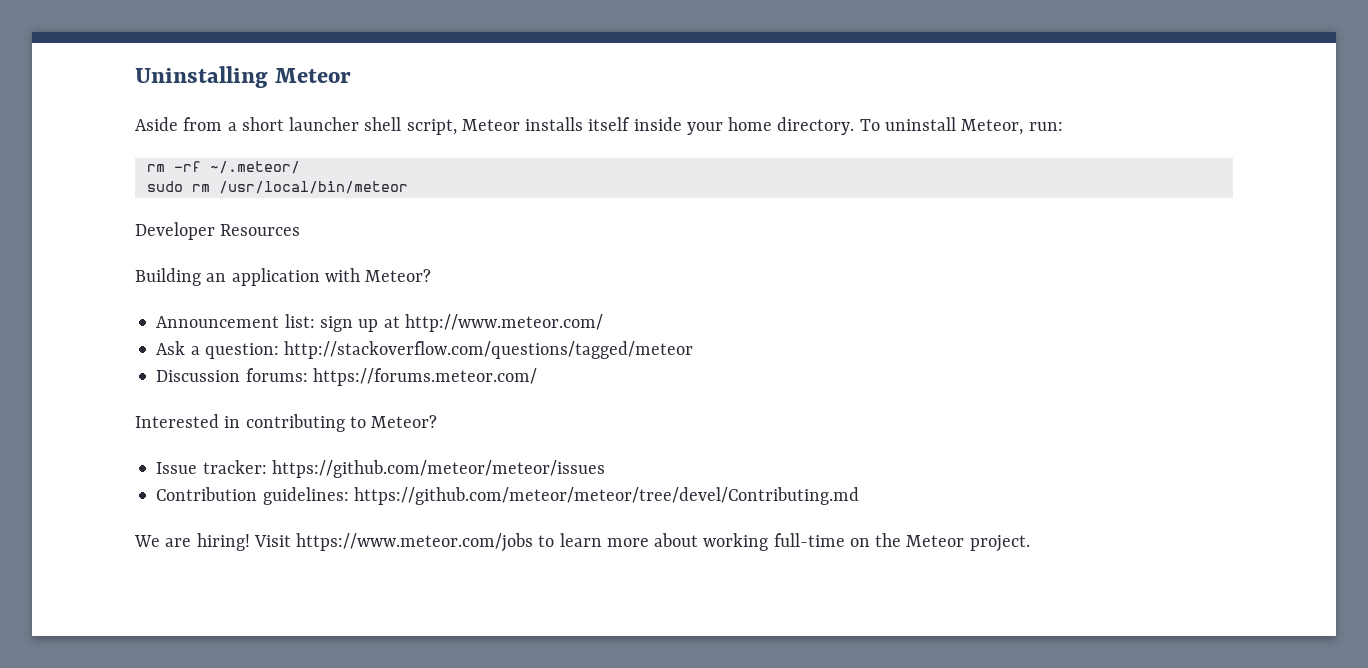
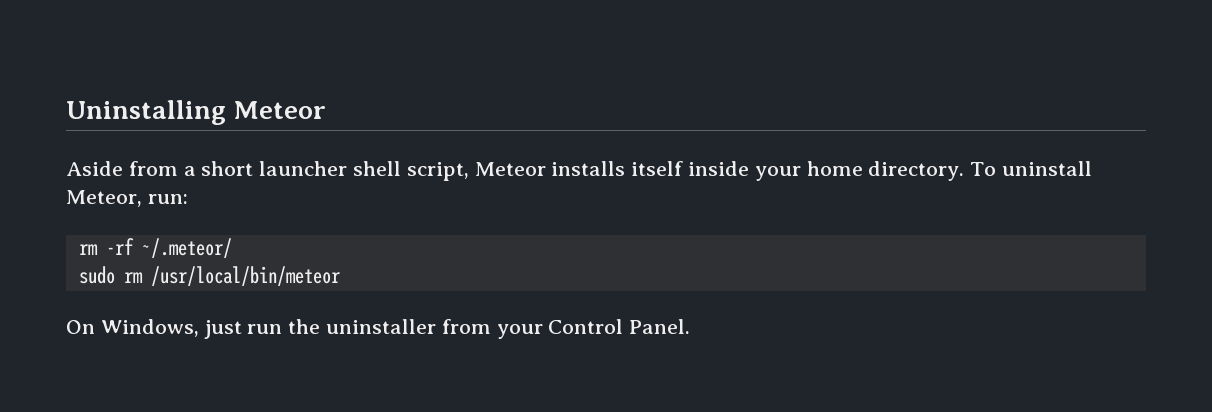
- Developer Resources
- Building an application with Meteor?
- Announcement list: sign up at http://www.meteor.com/
- Ask a question: http://stackoverflow.com/questions/tagged/meteor
- Discussion forums: https://forums.meteor.com/
- Interested in contributing to Meteor?
- Issue tracker: https://github.com/meteor/meteor/issues
- Contribution guidelines: https://github.com/meteor/meteor/tree/devel/Contributing.md
- We are hiring! Visit https://www.meteor.com/jobs to learn more about working full-time on the Meteor project.
+ On Windows, just run the uninstaller from your Control Panel.

